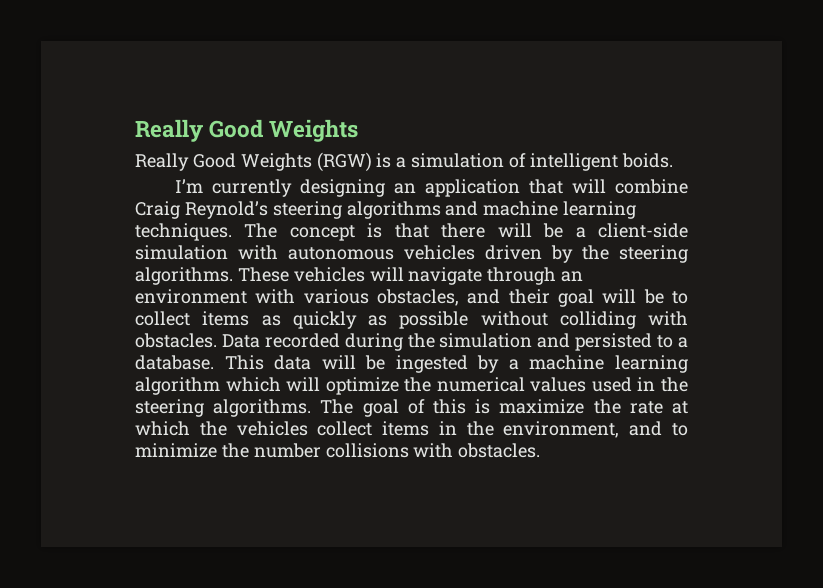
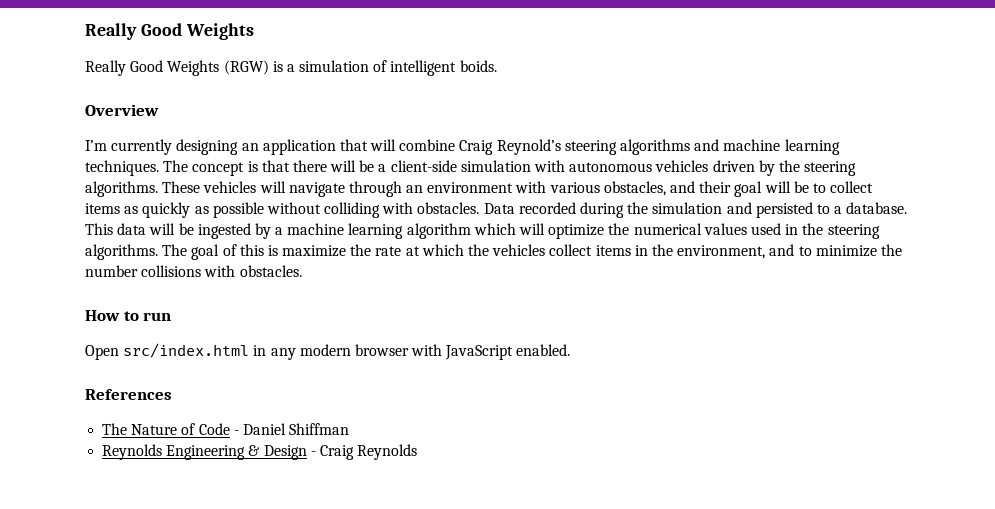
+ Overview
+ How to run
+ Open src/index.html in any modern browser with JavaScript enabled.
+ References
+ The Nature of Code - Daniel Shiffman
+ Reynolds Engineering & Design - Craig Reynolds

